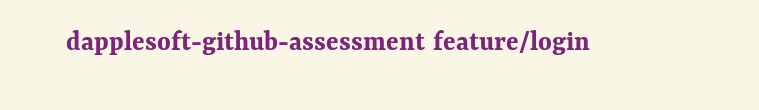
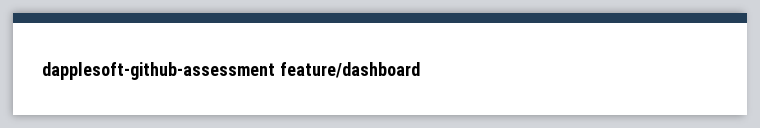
- dapplesoft-github-assessment feature/login
+ dapplesoft-github-assessment feature/dashboard

